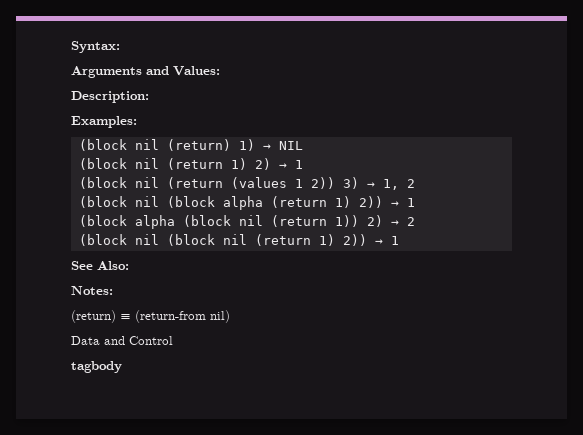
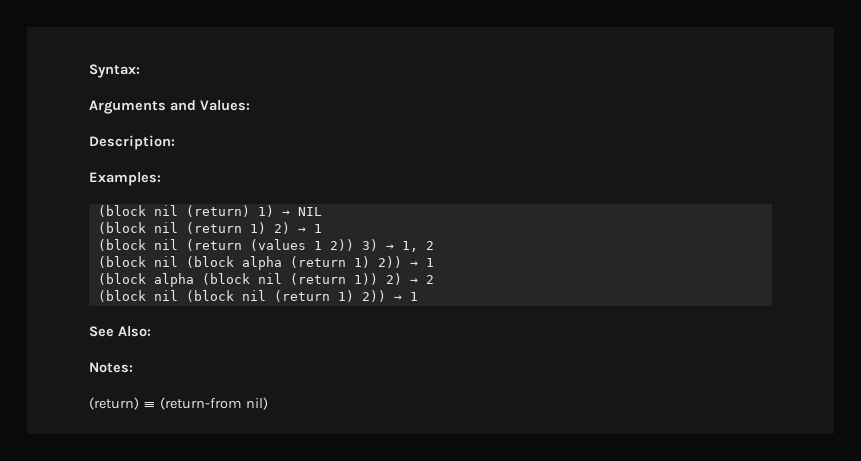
- Data and Control
- tagbody

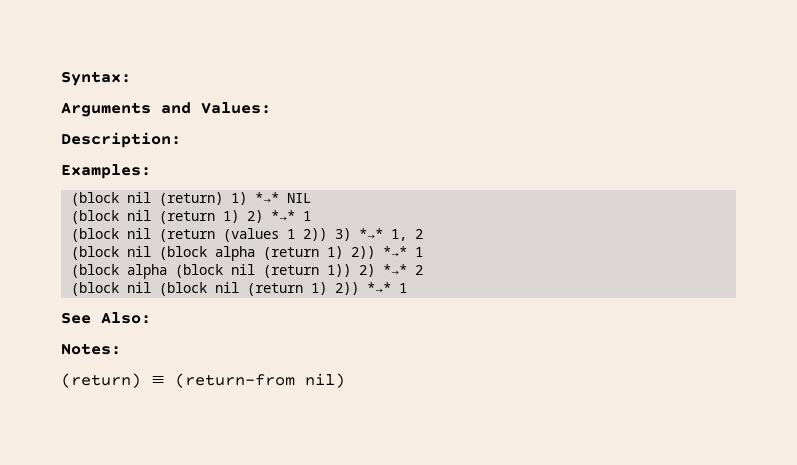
- (block nil (return) 1) → NIL
+ (block nil (return) 1) *→* NIL
- (block nil (return 1) 2) → 1
+ (block nil (return 1) 2) *→* 1
- (block nil (return (values 1 2)) 3) → 1, 2
+ (block nil (return (values 1 2)) 3) *→* 1, 2
- (block nil (block alpha (return 1) 2)) → 1
+ (block nil (block alpha (return 1) 2)) *→* 1
- (block alpha (block nil (return 1)) 2) → 2
+ (block alpha (block nil (return 1)) 2) *→* 2
- (block nil (block nil (return 1) 2)) → 1
+ (block nil (block nil (return 1) 2)) *→* 1

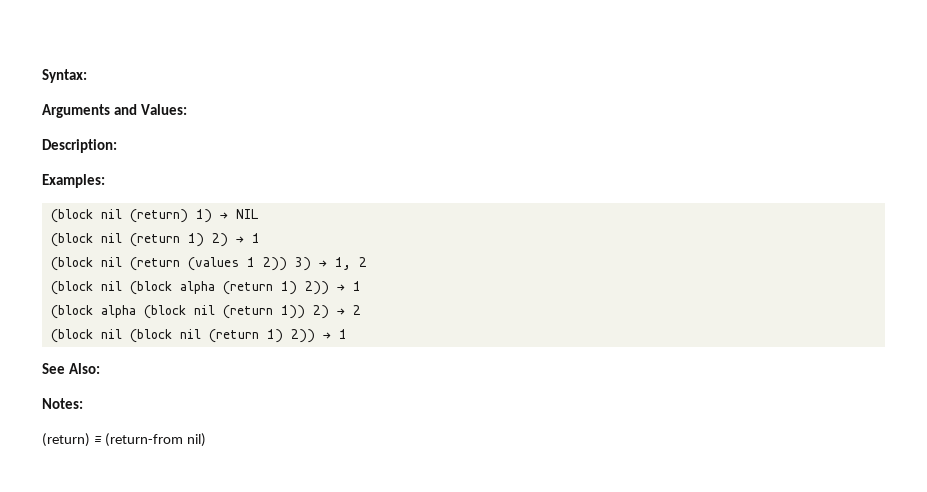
- (block nil (return) 1) *→* NIL
+ (block nil (return) 1) → NIL
- (block nil (return 1) 2) *→* 1
+ (block nil (return 1) 2) → 1
- (block nil (return (values 1 2)) 3) *→* 1, 2
+ (block nil (return (values 1 2)) 3) → 1, 2
- (block nil (block alpha (return 1) 2)) *→* 1
+ (block nil (block alpha (return 1) 2)) → 1
- (block alpha (block nil (return 1)) 2) *→* 2
+ (block alpha (block nil (return 1)) 2) → 2
- (block nil (block nil (return 1) 2)) *→* 1
+ (block nil (block nil (return 1) 2)) → 1

